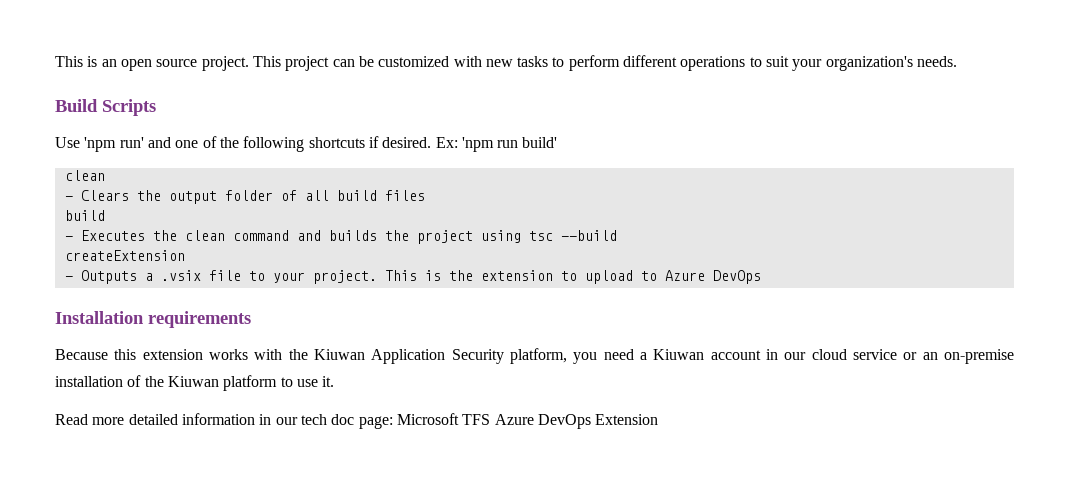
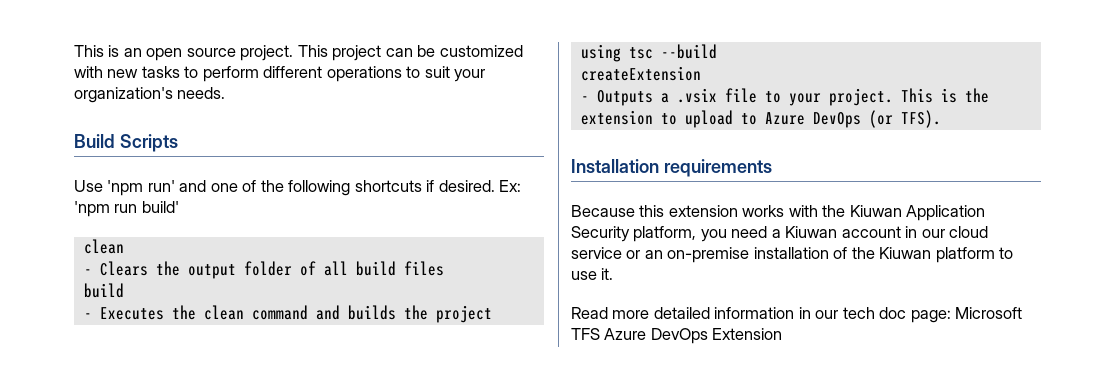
- This is the extension to upload to Azure DevOps
+ This is the extension to upload to Azure DevOps (or TFS).

